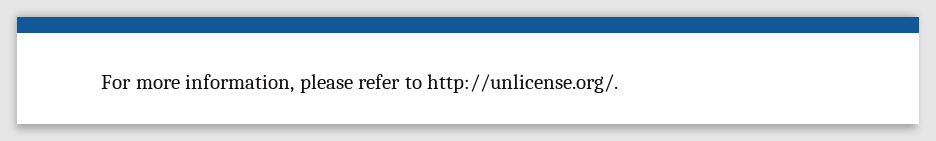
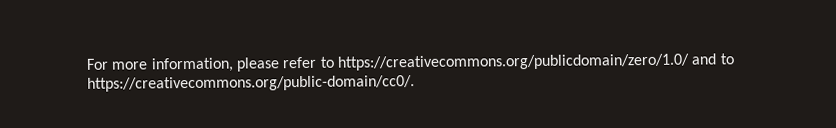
- For more information, please refer to http://unlicense.org/.
+ For more information, please refer to https://creativecommons.org/publicdomain/zero/1.0/ and to https://creativecommons.org/public-domain/cc0/.

